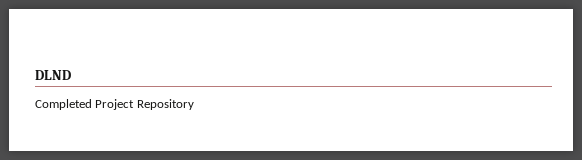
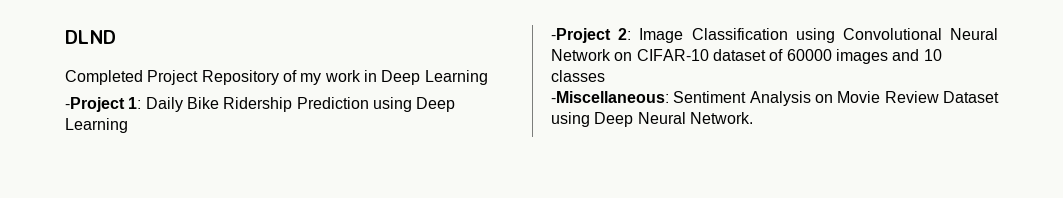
- Completed Project Repository
+ Completed Project Repository of my work in Deep Learning
+ -Project 1: Daily Bike Ridership Prediction using Deep Learning
+ -Project 2: Image Classification using Convolutional Neural Network on CIFAR-10 dataset of 60000 images and 10 classes
+ -Miscellaneous: Sentiment Analysis on Movie Review Dataset using Deep Neural Network.

